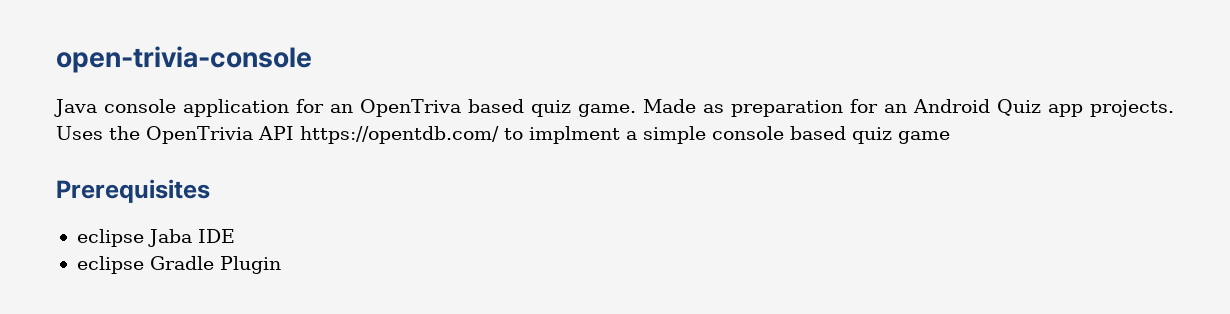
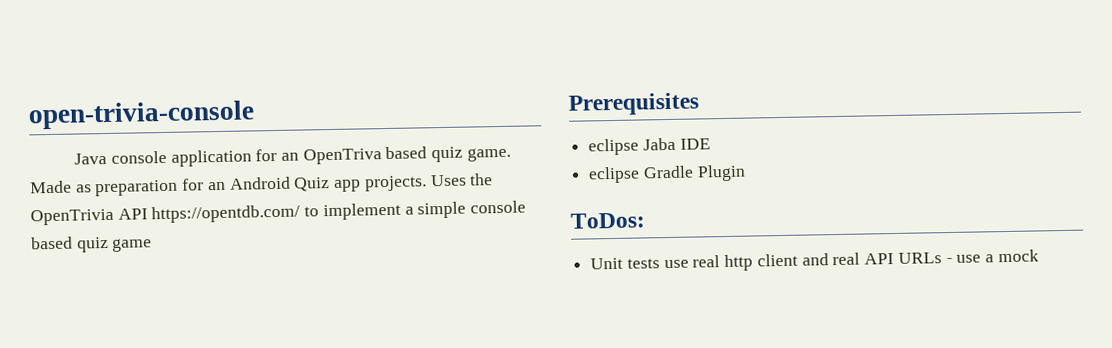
- Uses the OpenTrivia API https://opentdb.com/ to implment a simple console based quiz game
+ Uses the OpenTrivia API https://opentdb.com/ to implement a simple console based quiz game
+ ToDos:
+ Unit tests use real http client and real API URLs - use a mock

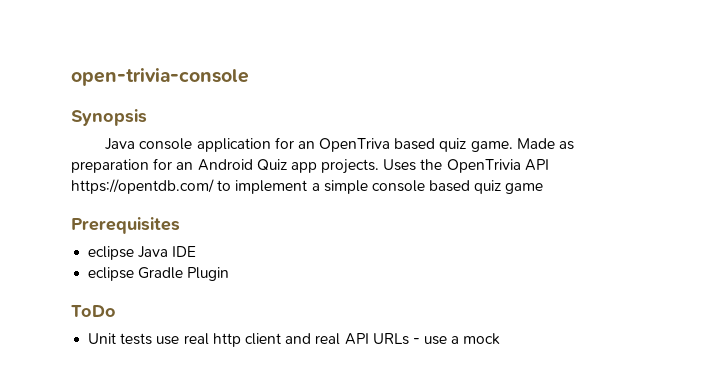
+ Synopsis
- eclipse Jaba IDE
+ eclipse Java IDE
- ToDos:
+ ToDo

